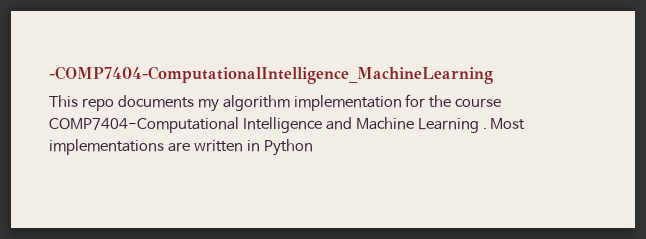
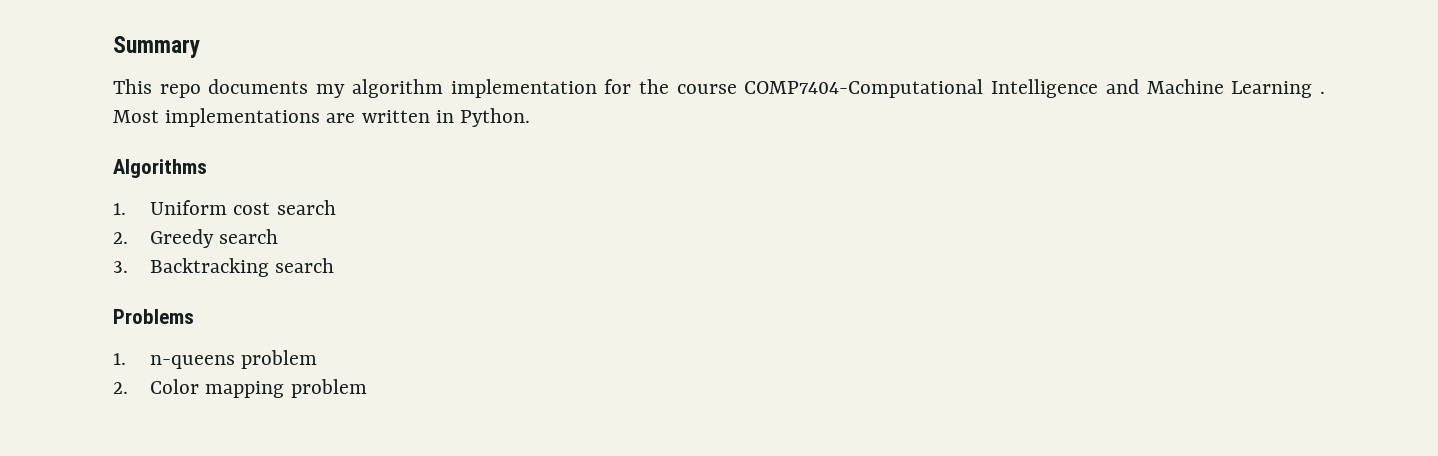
- -COMP7404-ComputationalIntelligence_MachineLearning
+ Summary
- Most implementations are written in Python
+ Most implementations are written in Python.
+ Algorithms
+ 1. Uniform cost search
+ 2. Greedy search
+ 3. Backtracking search
+ Problems
+ 1. n-queens problem
+ 2. Color mapping problem

